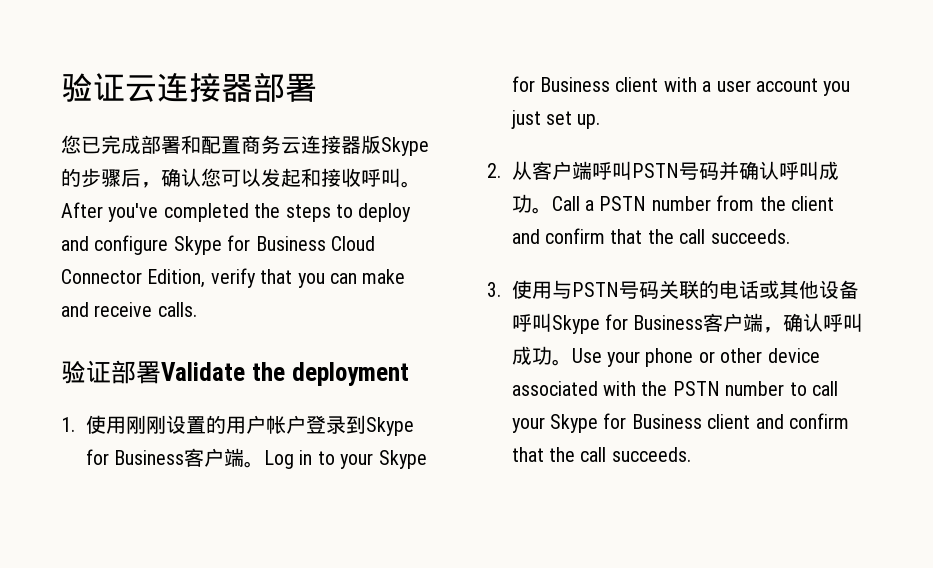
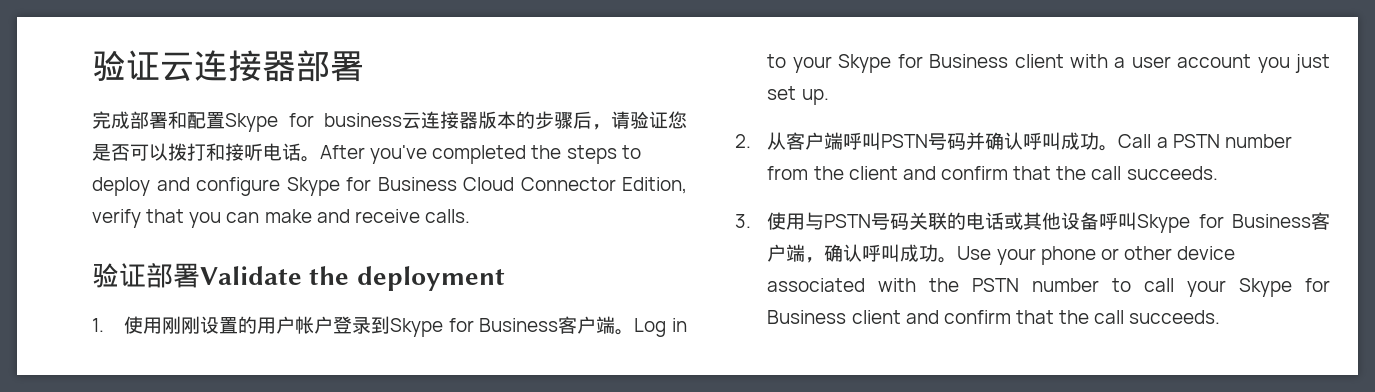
- 您已完成部署和配置商务云连接器版Skype的步骤后，确认您可以发起和接收呼叫。
+ 完成部署和配置Skype for business云连接器版本的步骤后，请验证您是否可以拨打和接听电话。

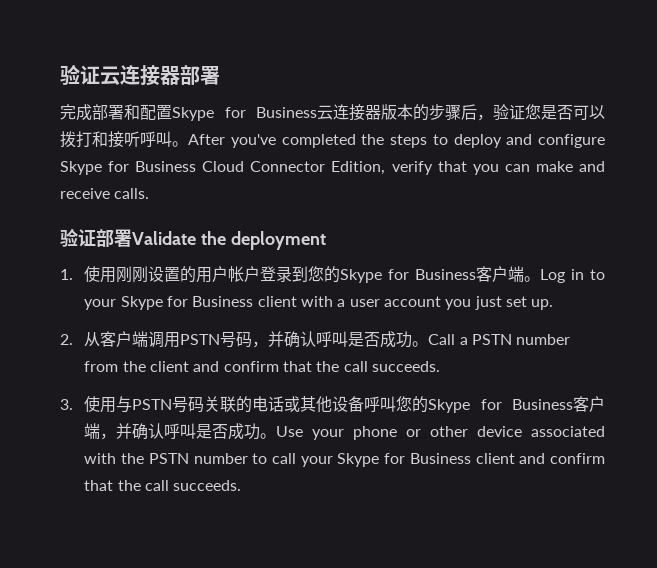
- 完成部署和配置Skype for business云连接器版本的步骤后，请验证您是否可以拨打和接听电话。
+ 完成部署和配置Skype for Business云连接器版本的步骤后，验证您是否可以拨打和接听呼叫。
- 1.使用刚刚设置的用户帐户登录到Skype for Business客户端。
+ 1.使用刚刚设置的用户帐户登录到您的Skype for Business客户端。
- 2.从客户端呼叫PSTN号码并确认呼叫成功。
+ 2.从客户端调用PSTN号码，并确认呼叫是否成功。
- 3.使用与PSTN号码关联的电话或其他设备呼叫Skype for Business客户端，确认呼叫成功。
+ 3.使用与PSTN号码关联的电话或其他设备呼叫您的Skype for Business客户端，并确认呼叫是否成功。

